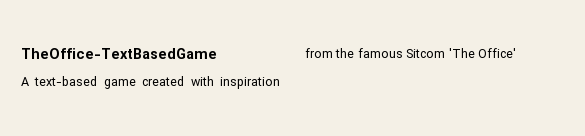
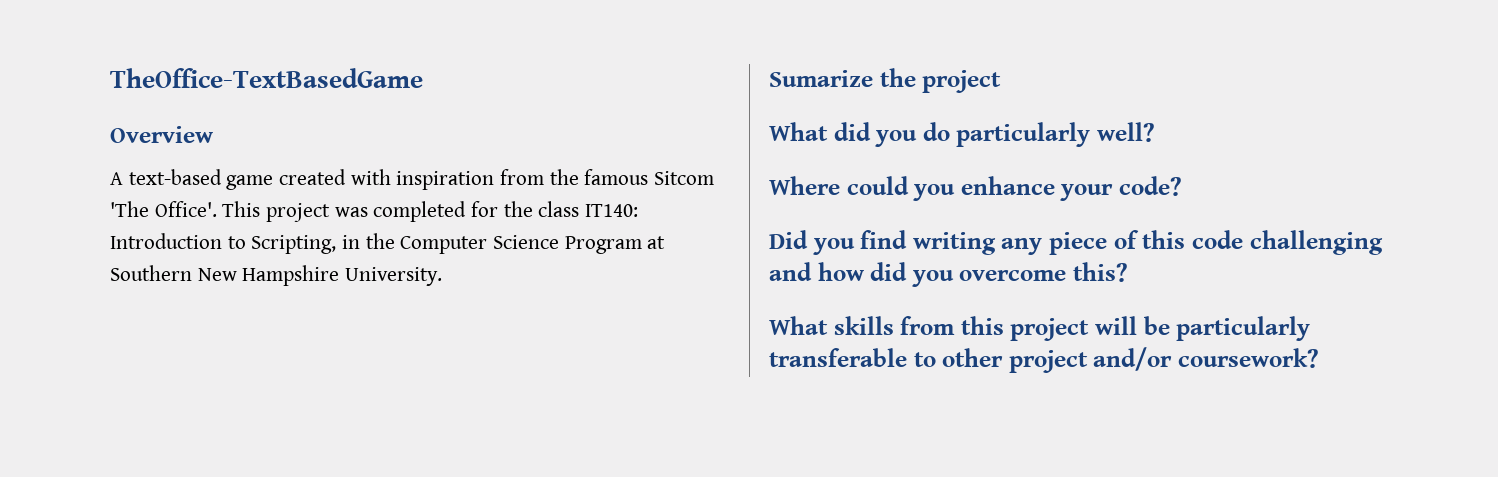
+ Overview
- A text-based game created with inspiration from the famous Sitcom 'The Office'
+ A text-based game created with inspiration from the famous Sitcom 'The Office'. This project was completed for the class IT140: Introduction to Scripting, in the Computer Science Program at Southern New Hampshire University.
+ Sumarize the project
+ What did you do particularly well?
+ Where could you enhance your code?
+ Did you find writing any piece of this code challenging and how did you overcome this?
+ What skills from this project will be particularly transferable to other project and/or coursework?

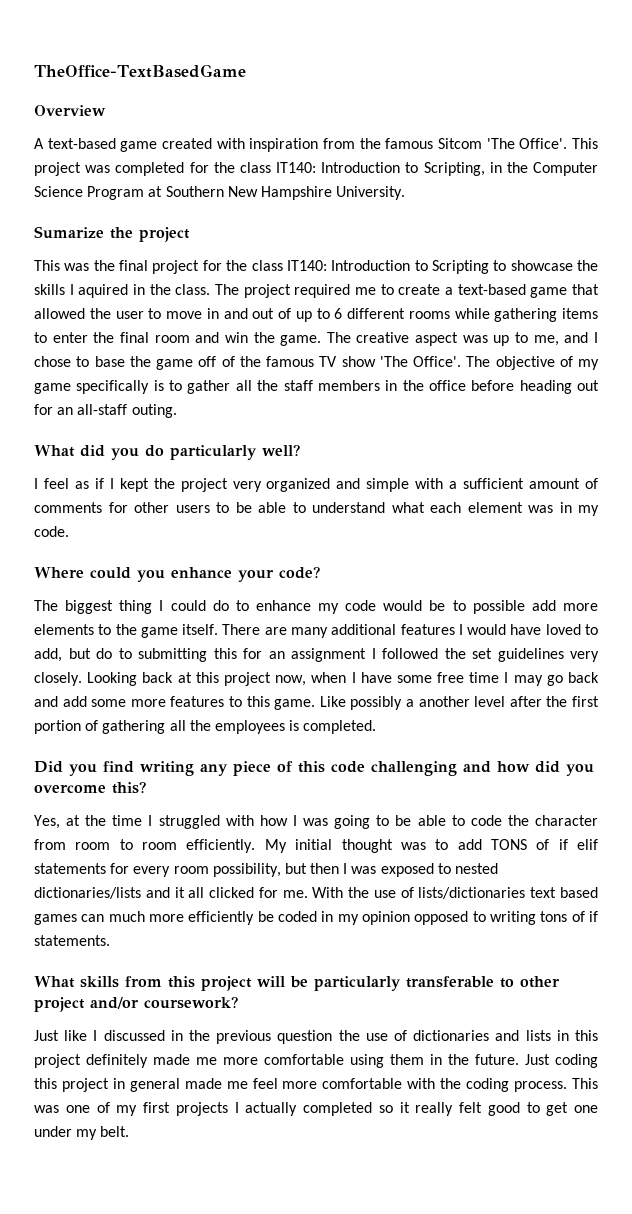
+ This was the final project for the class IT140: Introduction to Scripting to showcase the skills I aquired in the class. The project required me to create a text-based game that allowed the user to move in and out of up to 6 different rooms while gathering items to enter the final room and win the game. The creative aspect was up to me, and I chose to base the game off of the famous TV show 'The Office'. The objective of my game specifically is to gather all the staff members in the office before heading out for an all-staff outing.
+ I feel as if I kept the project very organized and simple with a sufficient amount of comments for other users to be able to understand what each element was in my code.
+ The biggest thing I could do to enhance my code would be to possible add more elements to the game itself. There are many additional features I would have loved to add, but do to submitting this for an assignment I followed the set guidelines very closely. Looking back at this project now, when I have some free time I may go back and add some more features to this game. Like possibly a another level after the first portion of gathering all the employees is completed.
+ Yes, at the time I struggled with how I was going to be able to code the character from room to room efficiently. My initial thought was to add TONS of if elif statements for every room possibility, but then I was exposed to nested dictionaries/lists and it all clicked for me. With the use of lists/dictionaries text based games can much more efficiently be coded in my opinion opposed to writing tons of if statements.
+ Just like I discussed in the previous question the use of dictionaries and lists in this project definitely made me more comfortable using them in the future. Just coding this project in general made me feel more comfortable with the coding process. This was one of my first projects I actually completed so it really felt good to get one under my belt.

